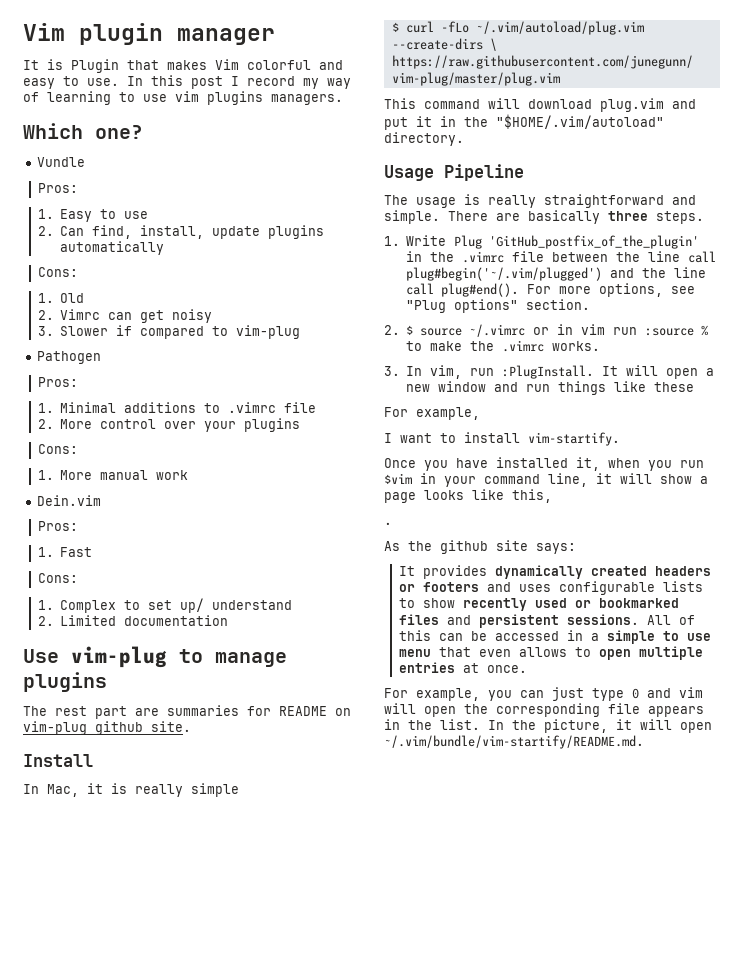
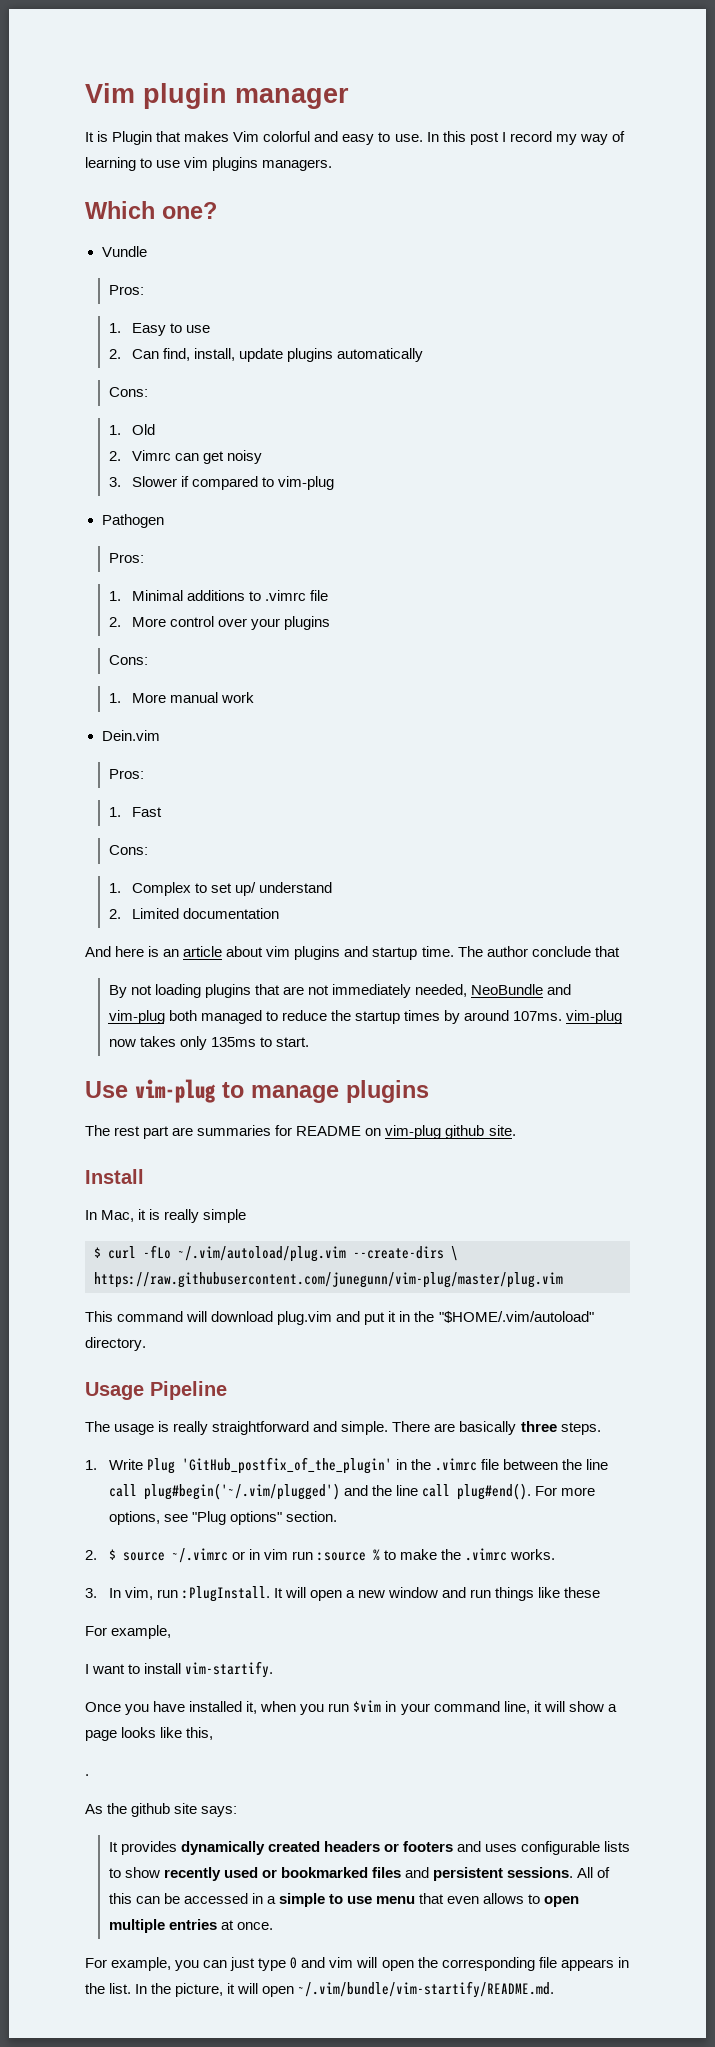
+ And here is an article about vim plugins and startup time. The author conclude that
+ By not loading plugins that are not immediately needed, NeoBundle and vim-plug both managed to reduce the startup times by around 107ms. vim-plug now takes only 135ms to start.

